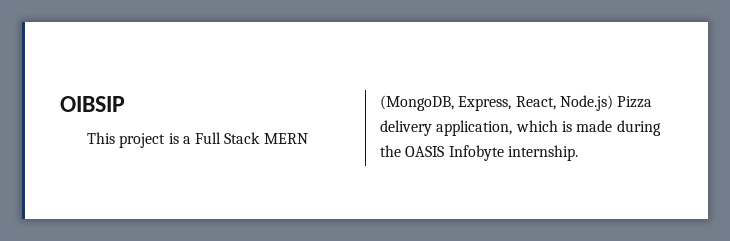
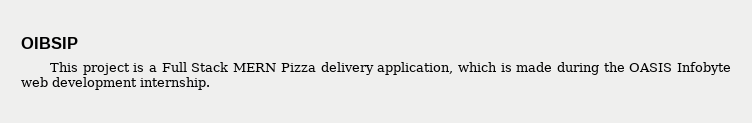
- This project is a Full Stack MERN (MongoDB, Express, React, Node.js) Pizza delivery application, which is made during the OASIS Infobyte internship.
+ This project is a Full Stack MERN Pizza delivery application, which is made during the OASIS Infobyte web development internship.

